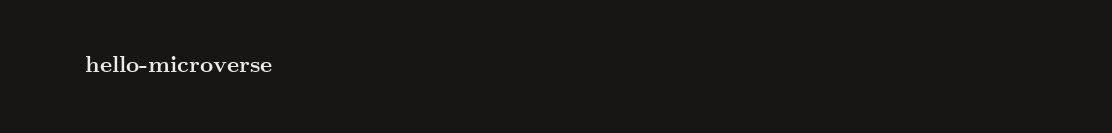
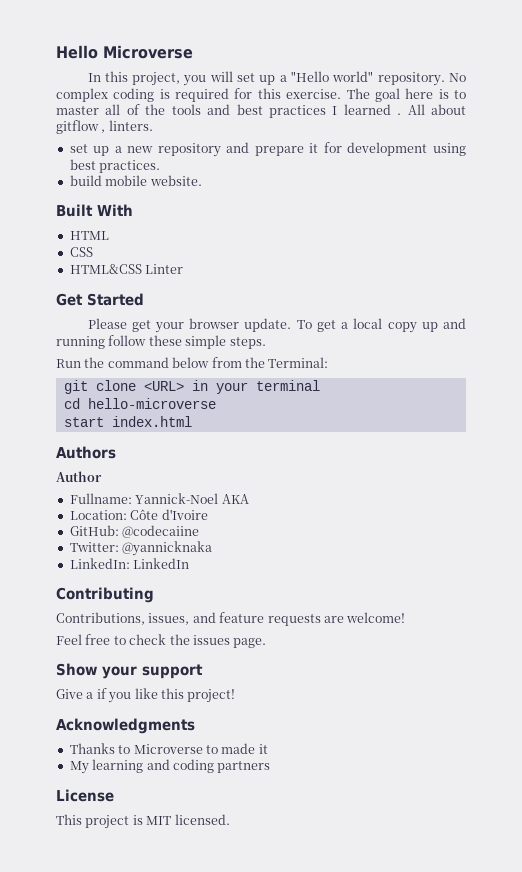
- hello-microverse
+ Hello Microverse
+ In this project, you will set up a "Hello world" repository. No complex coding is required for this exercise. The goal here is to master all of the tools and best practices I learned . All about gitflow , linters.
+ set up a new repository and prepare it for development using best practices.
+ build mobile website.
+ Built With
+ HTML
+ CSS
+ HTML&CSS Linter
+ Get Started
+ Please get your browser update. To get a local copy up and running follow these simple steps.
+ Run the command below from the Terminal:
+ git clone <URL> in your terminal
+ cd hello-microverse
+ start index.html
+ Authors
+ Author
+ Fullname: Yannick-Noel AKA
+ Location: Côte d'Ivoire
+ GitHub: @codecaiine
+ Twitter: @yannicknaka
+ LinkedIn: LinkedIn
+ Contributing
+ Contributions, issues, and feature requests are welcome!
+ Feel free to check the issues page.
+ Show your support
+ Give a if you like this project!
+ Acknowledgments
+ Thanks to Microverse to made it
+ My learning and coding partners
+ License
+ This project is MIT licensed.

